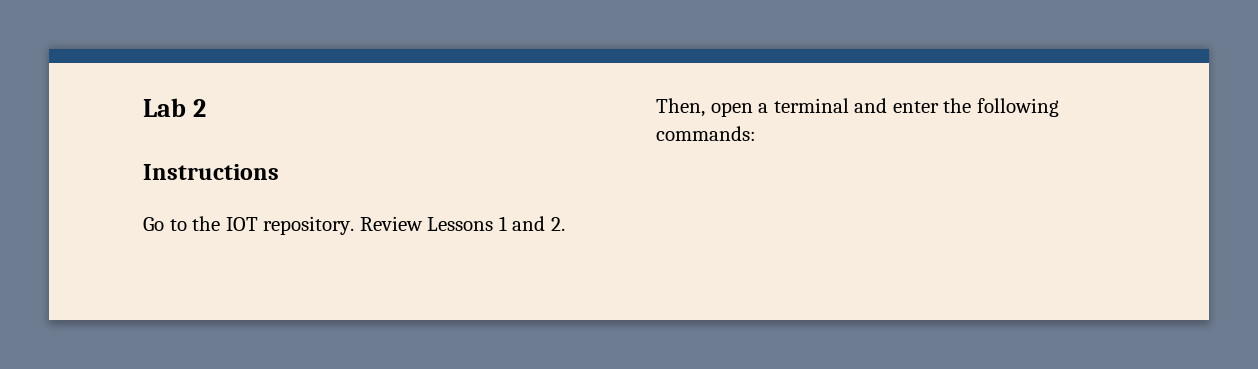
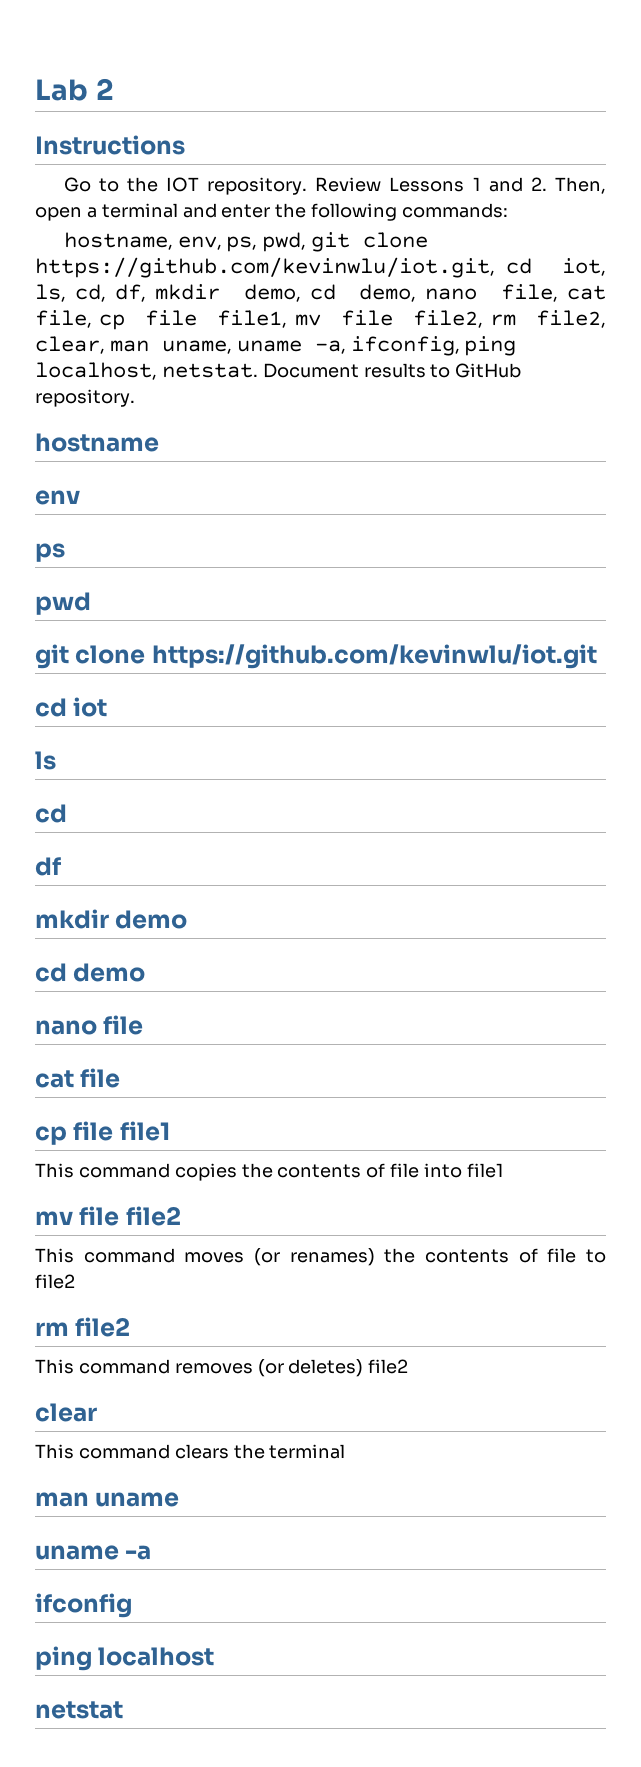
+ hostname, env, ps, pwd, git clone https://github.com/kevinwlu/iot.git, cd iot, ls, cd, df, mkdir demo, cd demo, nano file, cat file, cp file file1, mv file file2, rm file2, clear, man uname, uname -a, ifconfig, ping localhost, netstat. Document results to GitHub repository.
+ hostname
+ env
+ ps
+ pwd
+ git clone https://github.com/kevinwlu/iot.git
+ cd iot
+ ls
+ cd
+ df
+ mkdir demo
+ cd demo
+ nano file
+ cat file
+ cp file file1
+ This command copies the contents of file into file1
+ mv file file2
+ This command moves (or renames) the contents of file to file2
+ rm file2
+ This command removes (or deletes) file2
+ clear
+ This command clears the terminal
+ man uname
+ uname -a
+ ifconfig
+ ping localhost
+ netstat

